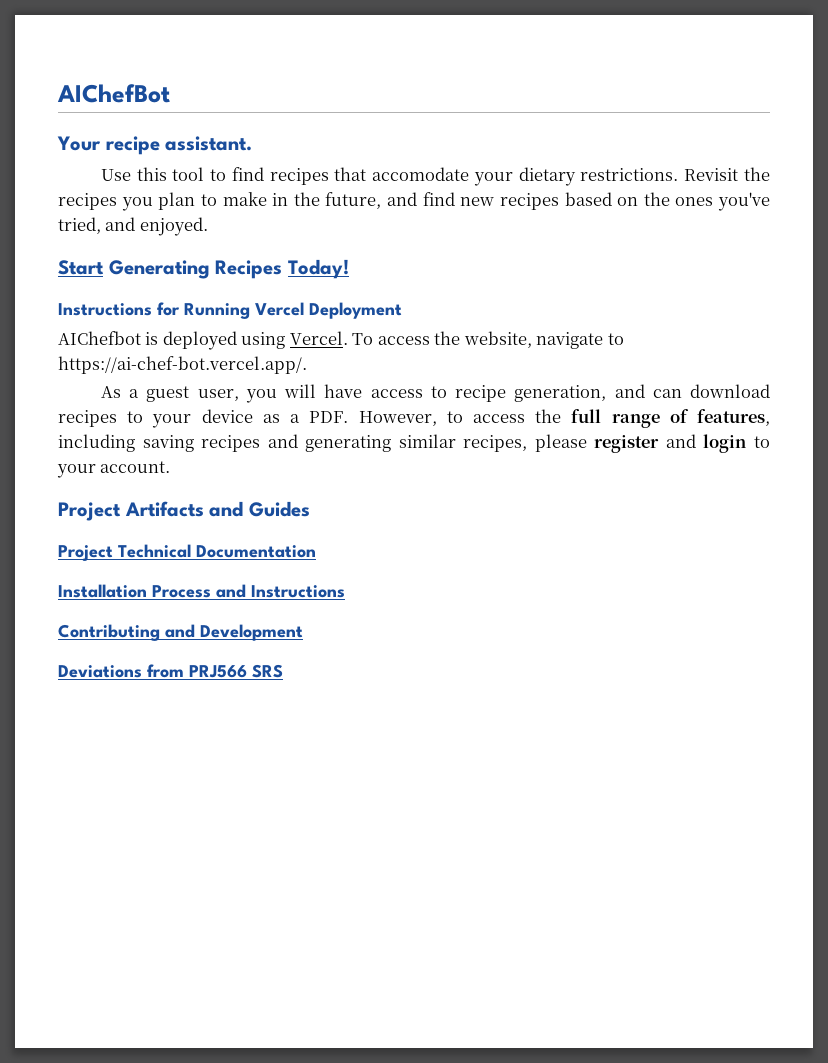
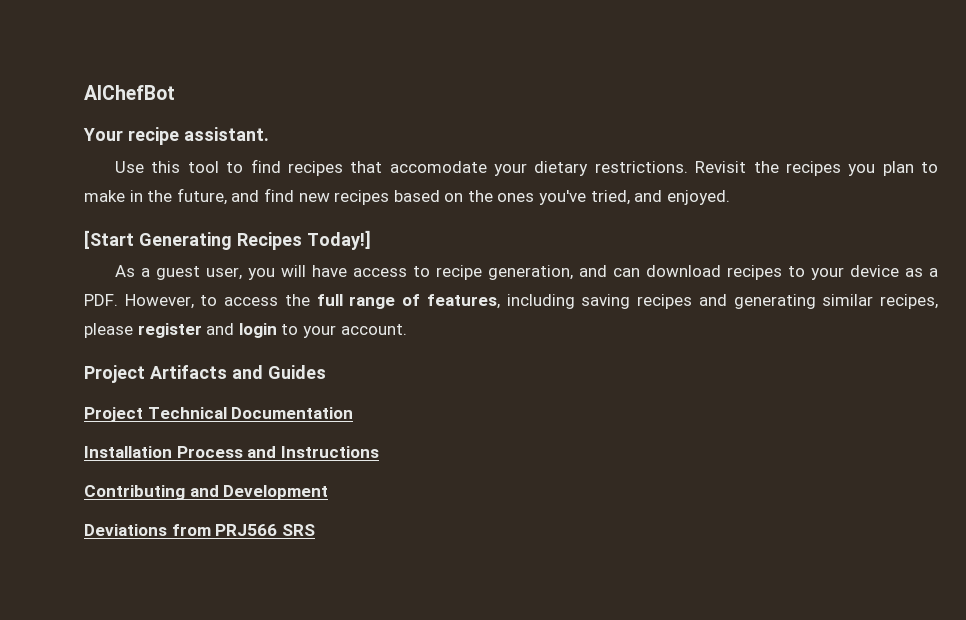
- Start Generating Recipes Today!
- Instructions for Running Vercel Deployment
- AIChefbot is deployed using Vercel. To access the website, navigate to https://ai-chef-bot.vercel.app/.
+ [Start Generating Recipes Today!]

